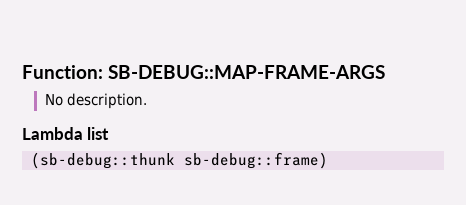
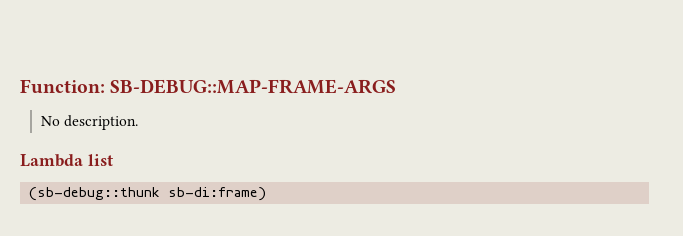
- (sb-debug::thunk sb-debug::frame)
+ (sb-debug::thunk sb-di:frame)

